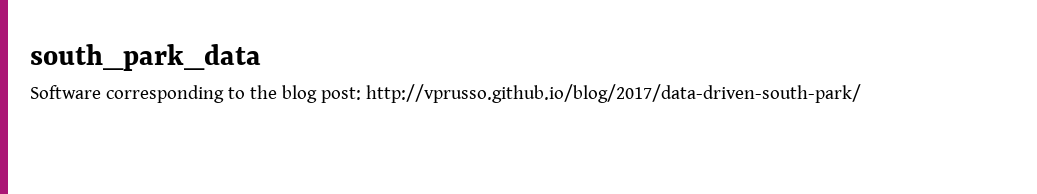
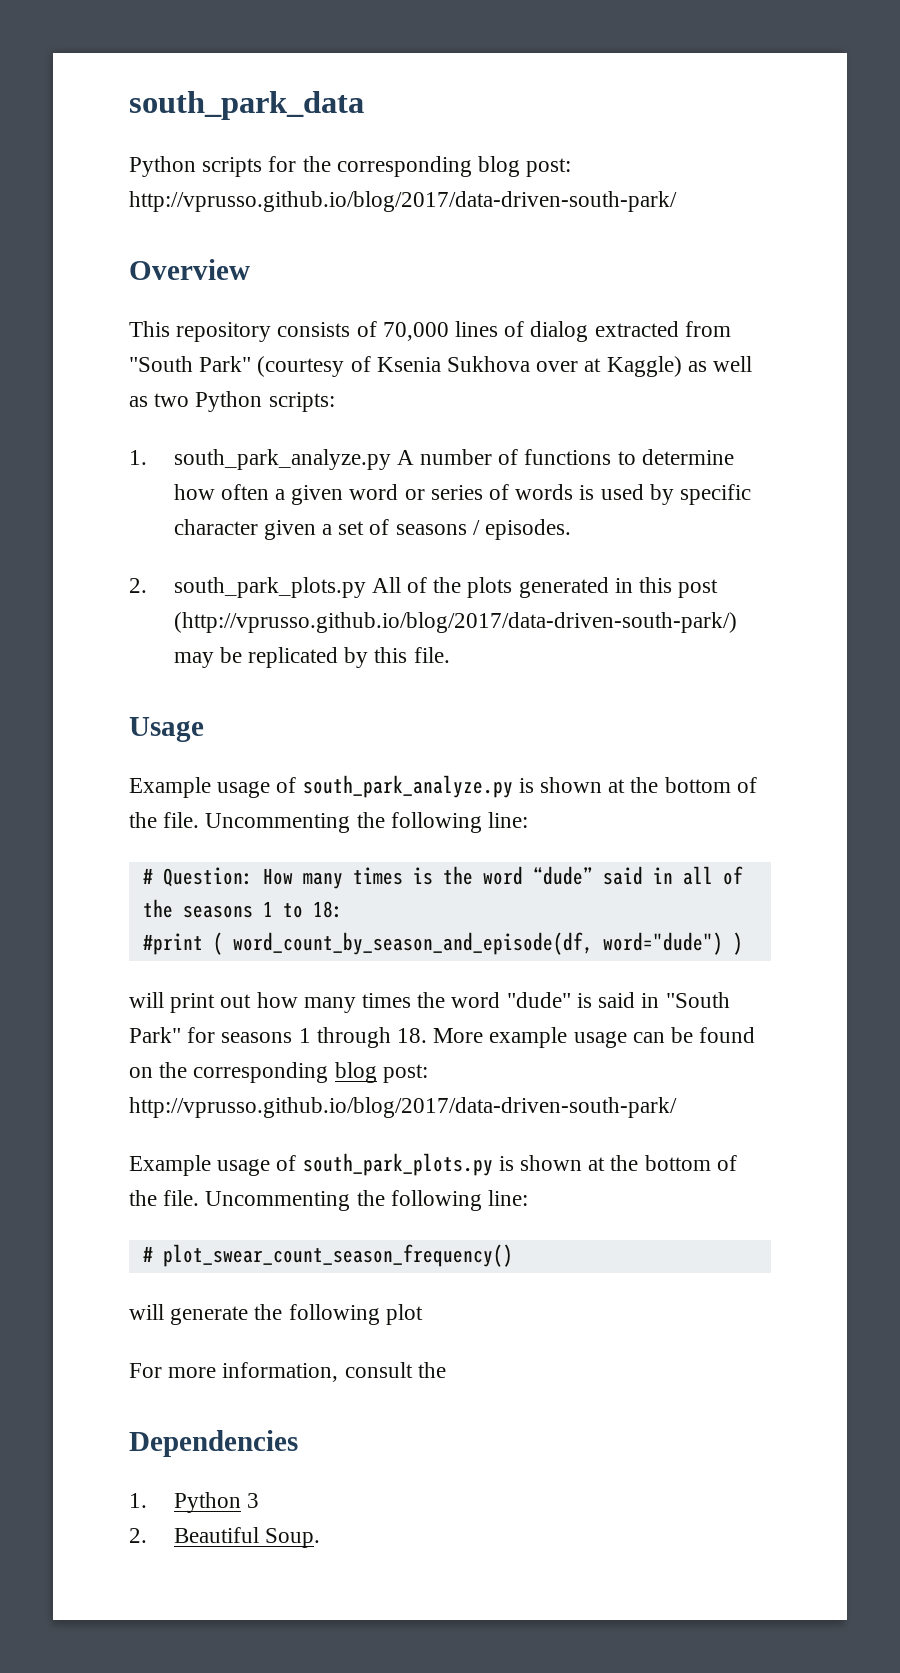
- Software corresponding to the blog post: http://vprusso.github.io/blog/2017/data-driven-south-park/
+ Python scripts for the corresponding blog post: http://vprusso.github.io/blog/2017/data-driven-south-park/
+ Overview
+ This repository consists of 70,000 lines of dialog extracted from "South Park" (courtesy of Ksenia Sukhova over at Kaggle) as well as two Python scripts:
+ 1. south_park_analyze.py A number of functions to determine how often a given word or series of words is used by specific character given a set of seasons / episodes.
+ 2. south_park_plots.py All of the plots generated in this post (http://vprusso.github.io/blog/2017/data-driven-south-park/) may be replicated by this file.
+ Usage
+ Example usage of south_park_analyze.py is shown at the bottom of the file. Uncommenting the following line:
+ # Question: How many times is the word “dude” said in all of the seasons 1 to 18:
+ #print ( word_count_by_season_and_episode(df, word="dude") )
+ will print out how many times the word "dude" is said in "South Park" for seasons 1 through 18. More example usage can be found on the corresponding blog post: http://vprusso.github.io/blog/2017/data-driven-south-park/
+ Example usage of south_park_plots.py is shown at the bottom of the file. Uncommenting the following line:
+ # plot_swear_count_season_frequency()
+ will generate the following plot
+ For more information, consult the
+ Dependencies
+ 1. Python 3
+ 2. Beautiful Soup.

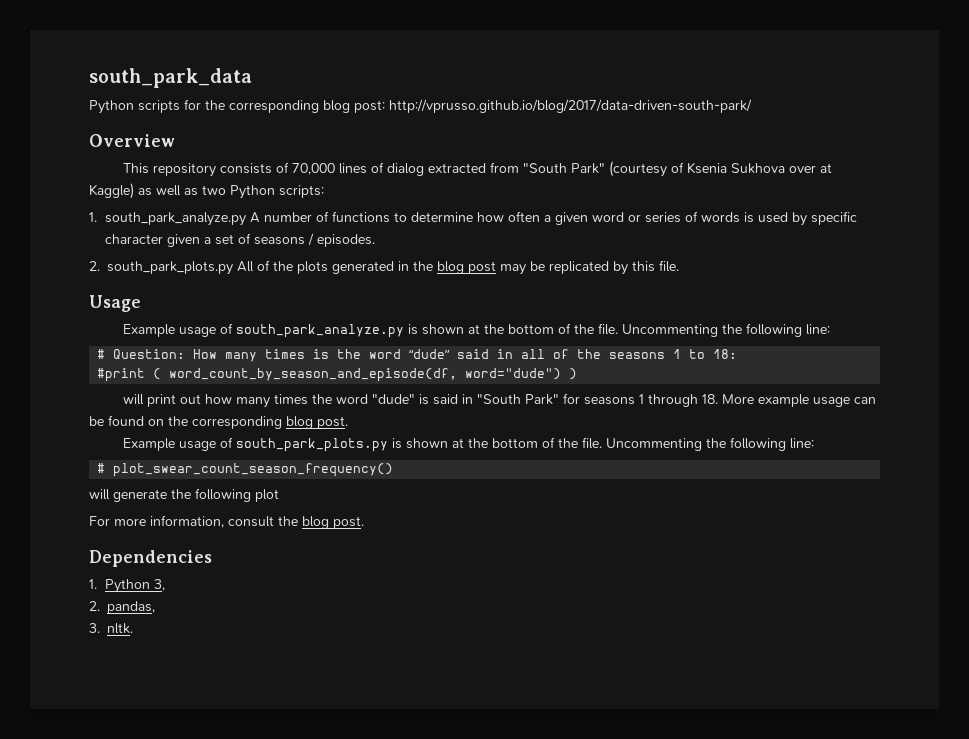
- 2. south_park_plots.py All of the plots generated in this post (http://vprusso.github.io/blog/2017/data-driven-south-park/) may be replicated by this file.
+ 2. south_park_plots.py All of the plots generated in the blog post may be replicated by this file.
- will print out how many times the word "dude" is said in "South Park" for seasons 1 through 18. More example usage can be found on the corresponding blog post: http://vprusso.github.io/blog/2017/data-driven-south-park/
+ will print out how many times the word "dude" is said in "South Park" for seasons 1 through 18. More example usage can be found on the corresponding blog post.
- For more information, consult the
+ For more information, consult the blog post.
- 1. Python 3
- 2. Beautiful Soup.
+ 1. Python 3,
+ 2. pandas,
+ 3. nltk.

